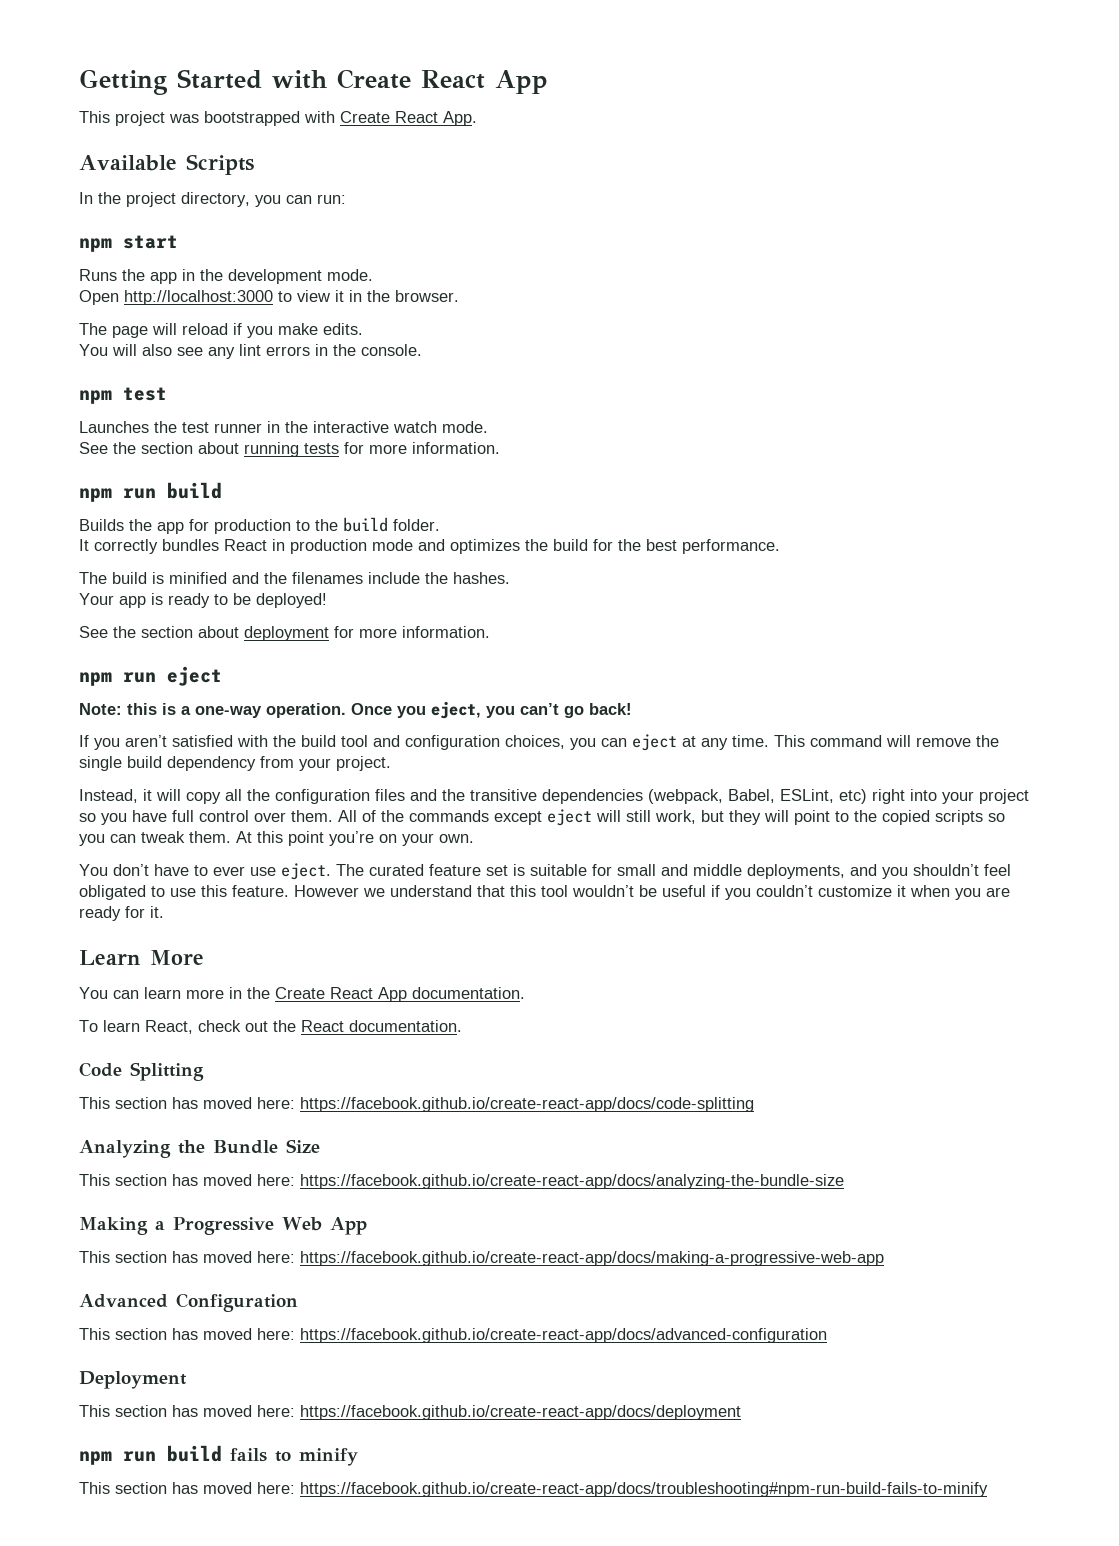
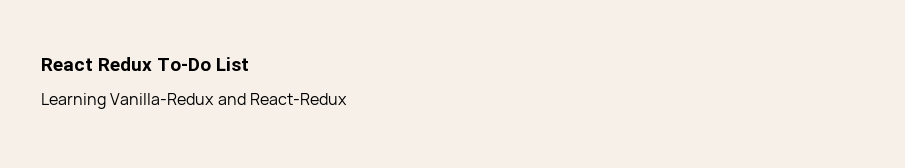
- Getting Started with Create React App
- This project was bootstrapped with Create React App.
- Available Scripts
- In the project directory, you can run:
- npm start
- Runs the app in the development mode.
- Open http://localhost:3000 to view it in the browser.
- The page will reload if you make edits.
- You will also see any lint errors in the console.
- npm test
- Launches the test runner in the interactive watch mode.
- See the section about running tests for more information.
- npm run build
- Builds the app for production to the build folder.
- It correctly bundles React in production mode and optimizes the build for the best performance.
- The build is minified and the filenames include the hashes.
- Your app is ready to be deployed!
- See the section about deployment for more information.
- npm run eject
- Note: this is a one-way operation. Once you eject, you can’t go back!
- If you aren’t satisfied with the build tool and configuration choices, you can eject at any time. This command will remove the single build dependency from your project.
- Instead, it will copy all the configuration files and the transitive dependencies (webpack, Babel, ESLint, etc) right into your project so you have full control over them. All of the commands except eject will still work, but they will point to the copied scripts so you can tweak them. At this point you’re on your own.
- You don’t have to ever use eject. The curated feature set is suitable for small and middle deployments, and you shouldn’t feel obligated to use this feature. However we understand that this tool wouldn’t be useful if you couldn’t customize it when you are ready for it.
- Learn More
- You can learn more in the Create React App documentation.
- To learn React, check out the React documentation.
- Code Splitting
- This section has moved here: https://facebook.github.io/create-react-app/docs/code-splitting
- Analyzing the Bundle Size
- This section has moved here: https://facebook.github.io/create-react-app/docs/analyzing-the-bundle-size
- Making a Progressive Web App
- This section has moved here: https://facebook.github.io/create-react-app/docs/making-a-progressive-web-app
- Advanced Configuration
- This section has moved here: https://facebook.github.io/create-react-app/docs/advanced-configuration
- Deployment
- This section has moved here: https://facebook.github.io/create-react-app/docs/deployment
- npm run build fails to minify
- This section has moved here: https://facebook.github.io/create-react-app/docs/troubleshooting#npm-run-build-fails-to-minify
+ React Redux To-Do List
+ Learning Vanilla-Redux and React-Redux

